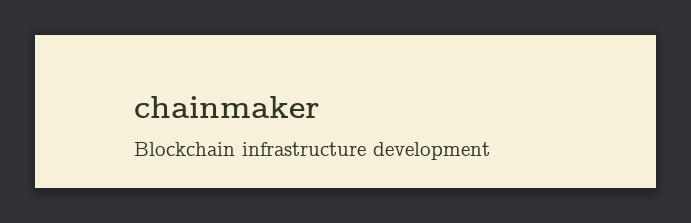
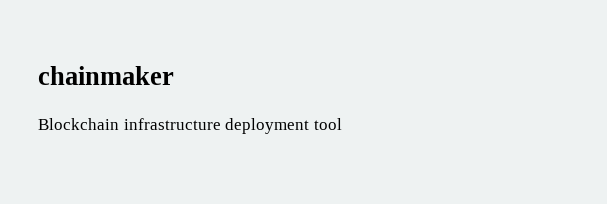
- Blockchain infrastructure development
+ Blockchain infrastructure deployment tool

